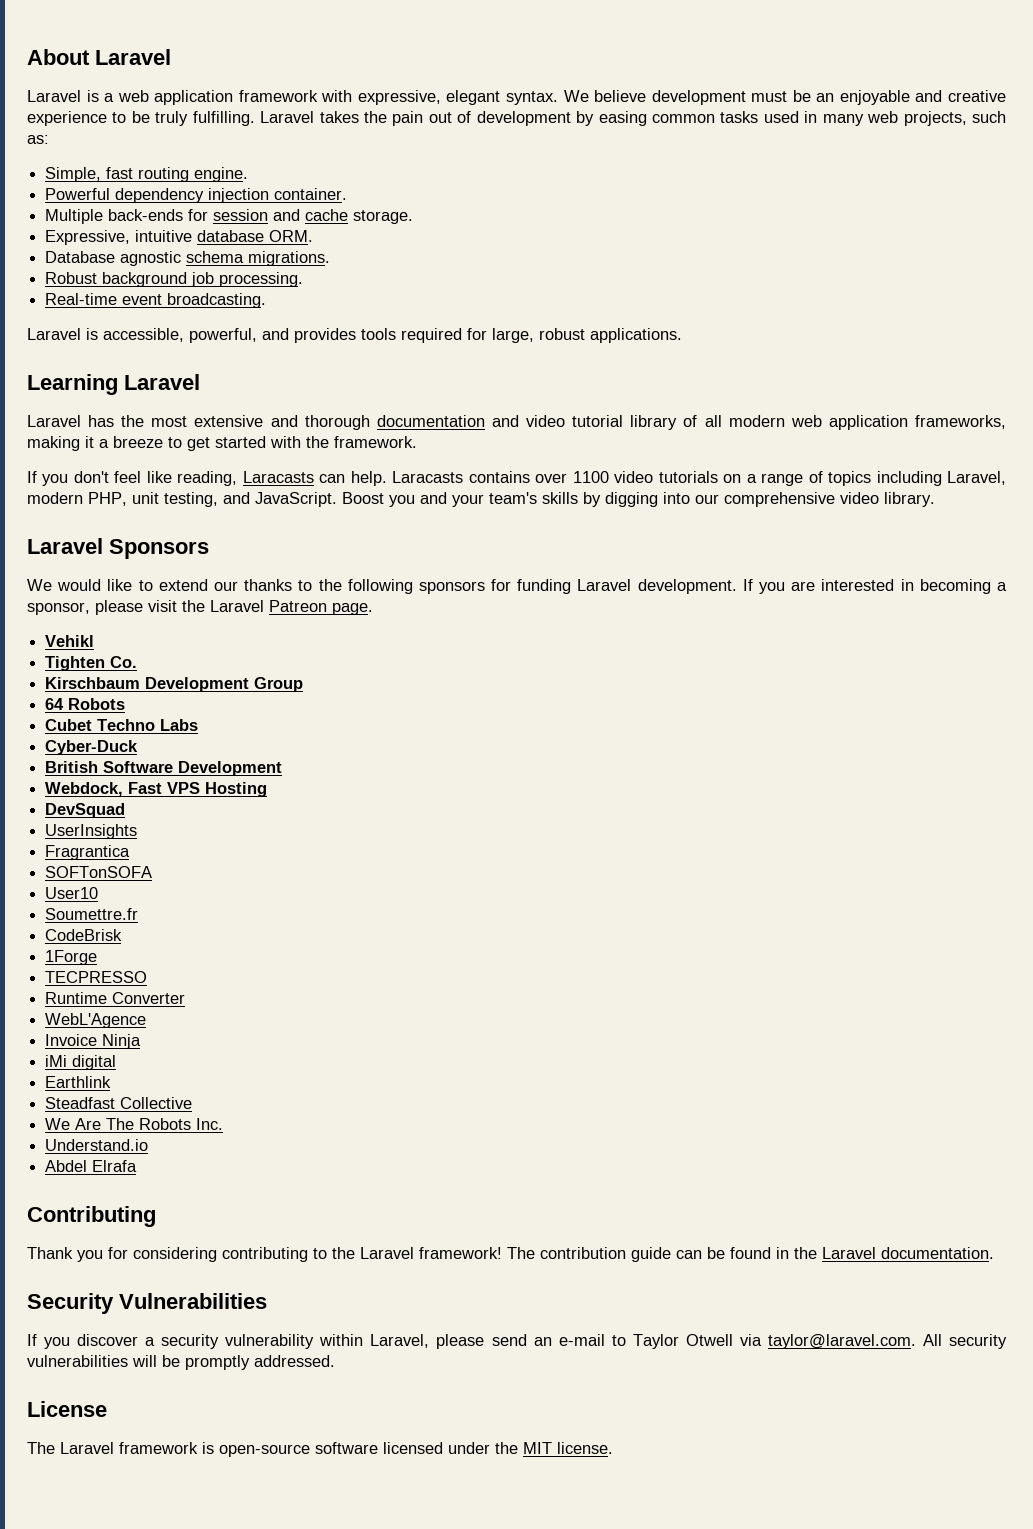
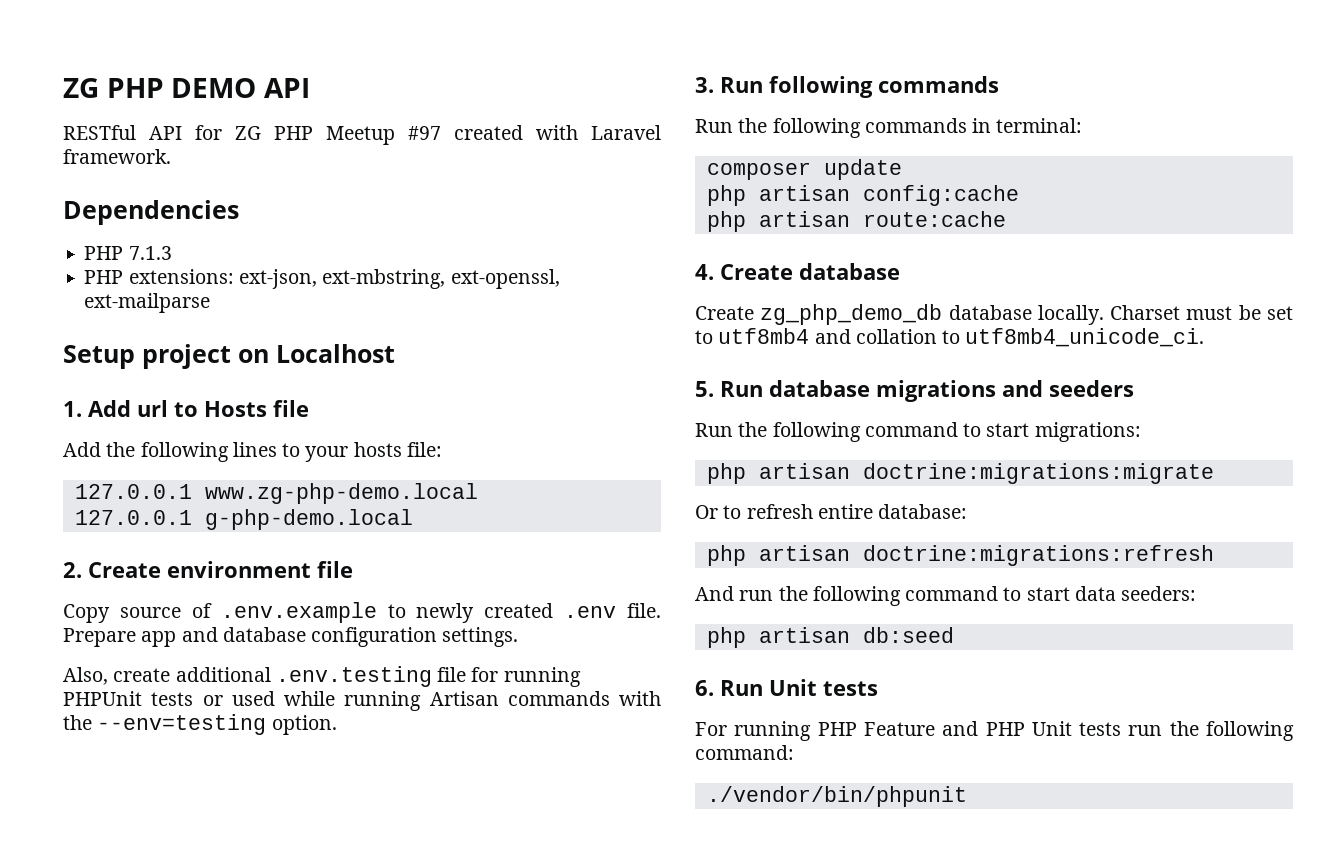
- About Laravel
- Laravel is a web application framework with expressive, elegant syntax. We believe development must be an enjoyable and creative experience to be truly fulfilling. Laravel takes the pain out of development by easing common tasks used in many web projects, such as:
- Simple, fast routing engine.
- Powerful dependency injection container.
- Multiple back-ends for session and cache storage.
- Expressive, intuitive database ORM.
- Database agnostic schema migrations.
- Robust background job processing.
- Real-time event broadcasting.
- Laravel is accessible, powerful, and provides tools required for large, robust applications.
- Learning Laravel
- Laravel has the most extensive and thorough documentation and video tutorial library of all modern web application frameworks, making it a breeze to get started with the framework.
- If you don't feel like reading, Laracasts can help. Laracasts contains over 1100 video tutorials on a range of topics including Laravel, modern PHP, unit testing, and JavaScript. Boost you and your team's skills by digging into our comprehensive video library.
- Laravel Sponsors
- We would like to extend our thanks to the following sponsors for funding Laravel development. If you are interested in becoming a sponsor, please visit the Laravel Patreon page.
- Vehikl
- Tighten Co.
- Kirschbaum Development Group
- 64 Robots
- Cubet Techno Labs
- Cyber-Duck
- British Software Development
- Webdock, Fast VPS Hosting
- DevSquad
- UserInsights
- Fragrantica
- SOFTonSOFA
- User10
- Soumettre.fr
- CodeBrisk
- 1Forge
- TECPRESSO
- Runtime Converter
- WebL'Agence
- Invoice Ninja
- iMi digital
- Earthlink
- Steadfast Collective
- We Are The Robots Inc.
- Understand.io
- Abdel Elrafa
- Contributing
- Thank you for considering contributing to the Laravel framework! The contribution guide can be found in the Laravel documentation.
- Security Vulnerabilities
- If you discover a security vulnerability within Laravel, please send an e-mail to Taylor Otwell via taylor@laravel.com. All security vulnerabilities will be promptly addressed.
- License
- The Laravel framework is open-source software licensed under the MIT license.
+ ZG PHP DEMO API
+ RESTful API for ZG PHP Meetup #97 created with Laravel framework.
+ Dependencies
+ PHP 7.1.3
+ PHP extensions: ext-json, ext-mbstring, ext-openssl, ext-mailparse
+ Setup project on Localhost
+ 1. Add url to Hosts file
+ Add the following lines to your hosts file:
+ 127.0.0.1 www.zg-php-demo.local
+ 127.0.0.1 g-php-demo.local
+ 2. Create environment file
+ Copy source of .env.example to newly created .env file. Prepare app and database configuration settings.
+ Also, create additional .env.testing file for running PHPUnit tests or used while running Artisan commands with the --env=testing option.
+ 3. Run following commands
+ Run the following commands in terminal:
+ composer update
+ php artisan config:cache
+ php artisan route:cache
+ 4. Create database
+ Create zg_php_demo_db database locally. Charset must be set to utf8mb4 and collation to utf8mb4_unicode_ci.
+ 5. Run database migrations and seeders
+ Run the following command to start migrations:
+ php artisan doctrine:migrations:migrate
+ Or to refresh entire database:
+ php artisan doctrine:migrations:refresh
+ And run the following command to start data seeders:
+ php artisan db:seed
+ 6. Run Unit tests
+ For running PHP Feature and PHP Unit tests run the following command:
+ ./vendor/bin/phpunit

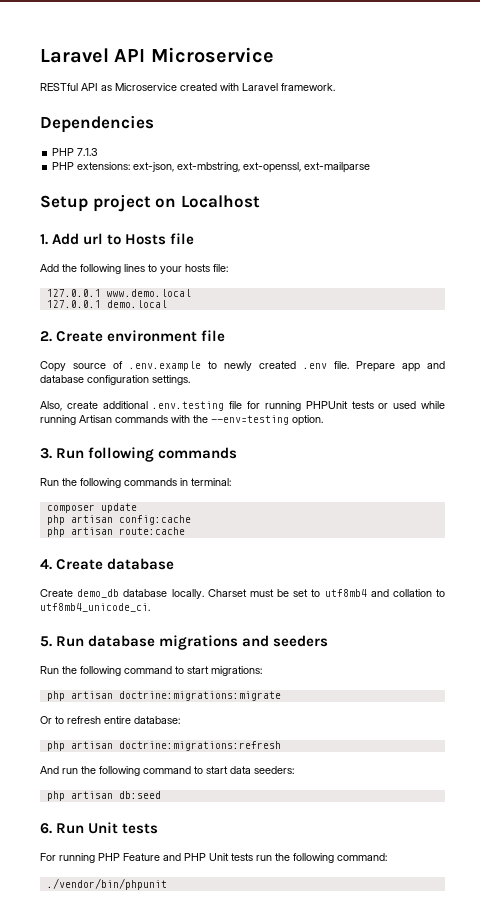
- ZG PHP DEMO API
+ Laravel API Microservice
- RESTful API for ZG PHP Meetup #97 created with Laravel framework.
+ RESTful API as Microservice created with Laravel framework.
- 127.0.0.1 www.zg-php-demo.local
- 127.0.0.1 g-php-demo.local
+ 127.0.0.1 www.demo.local
+ 127.0.0.1 demo.local
- Create zg_php_demo_db database locally.
+ Create demo_db database locally.

